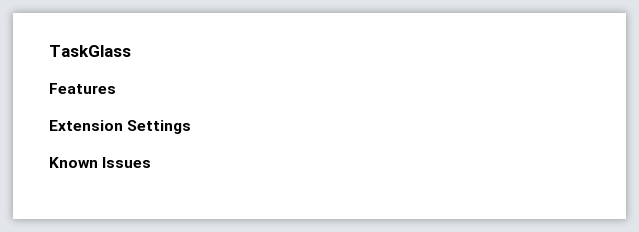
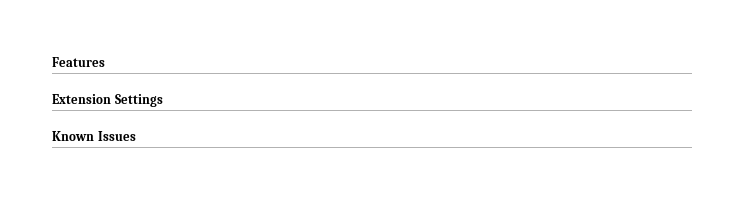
- TaskGlass

